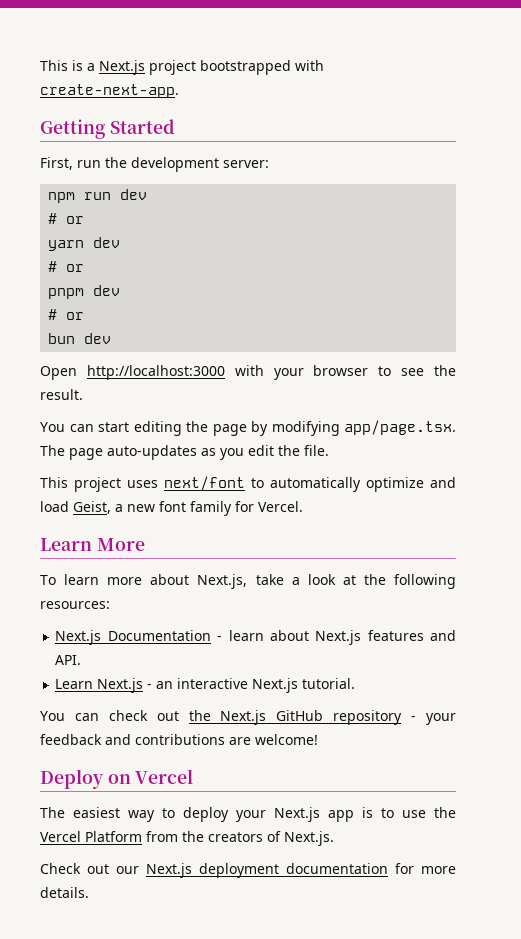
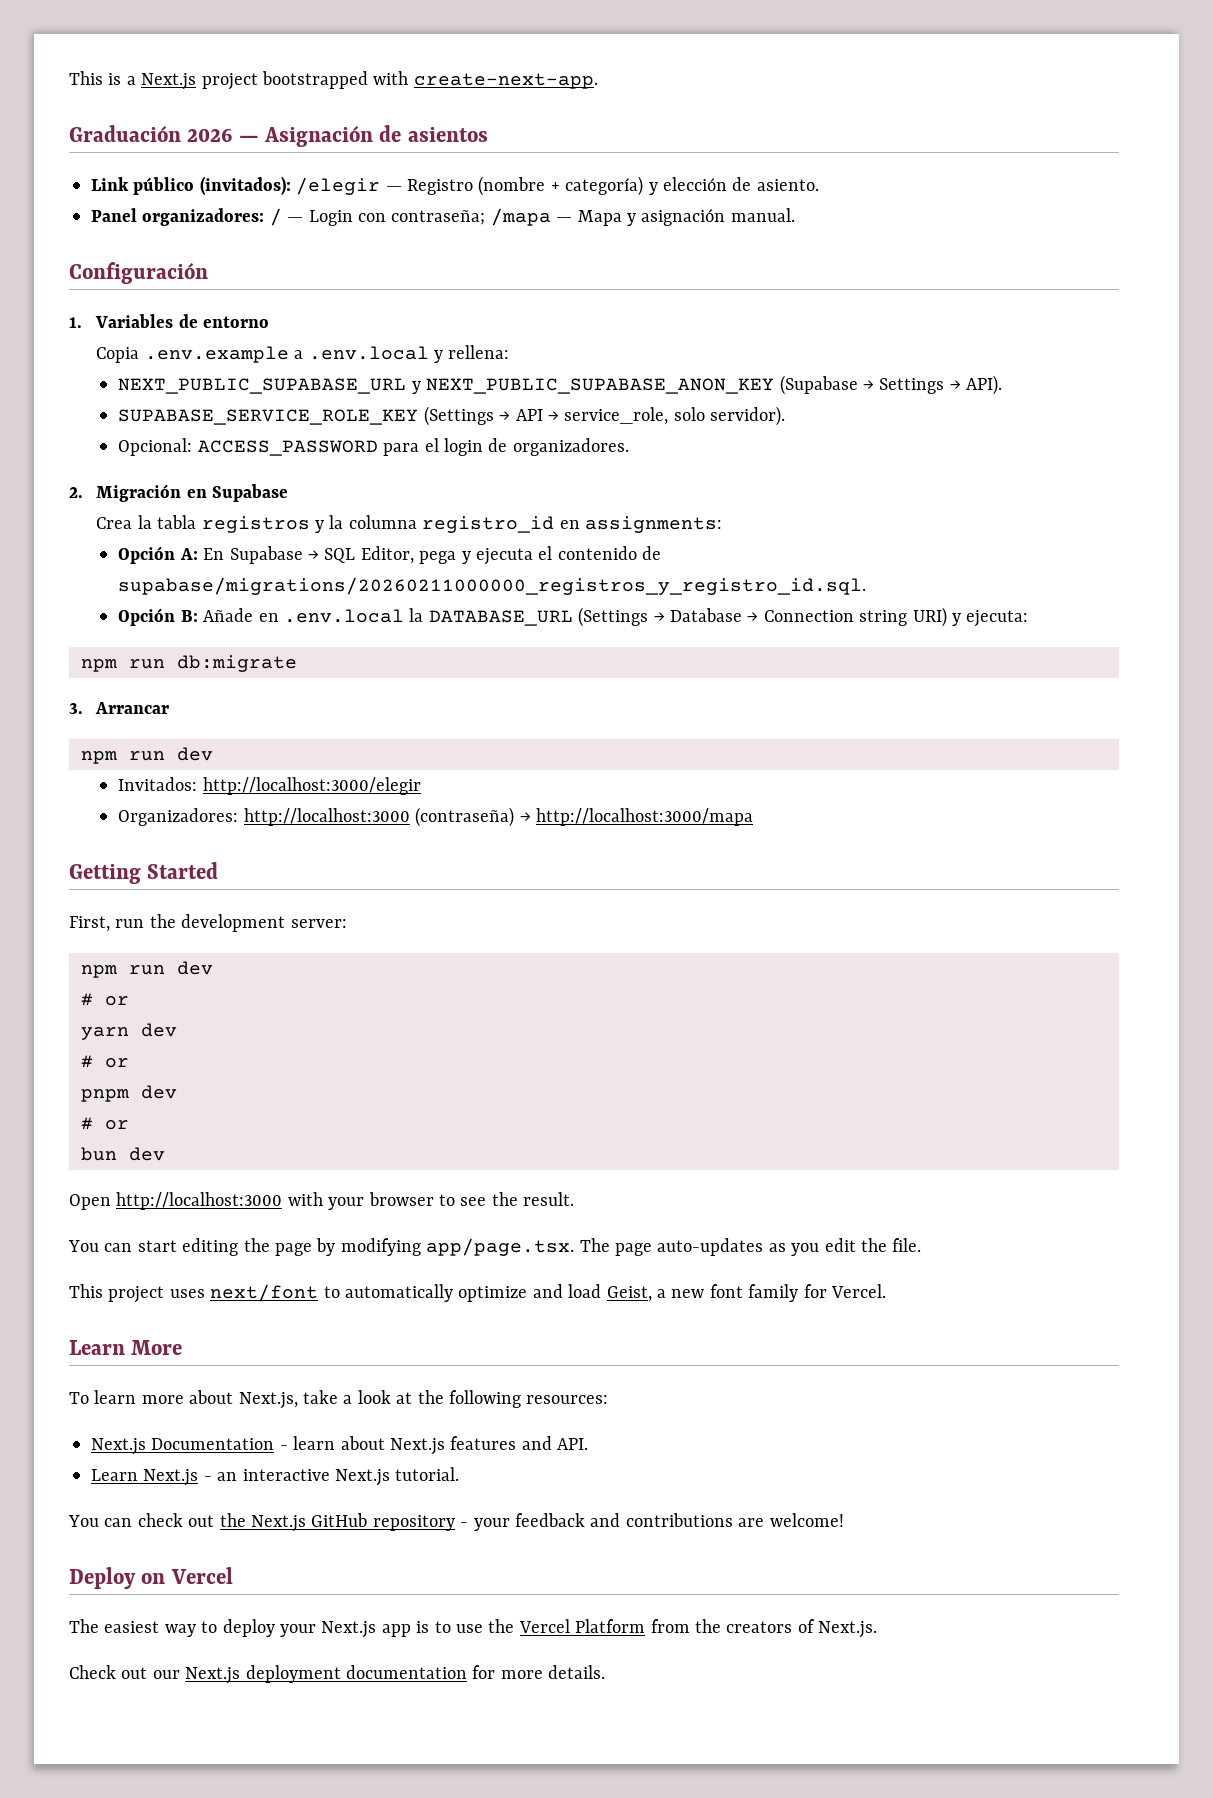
+ Graduación 2026 — Asignación de asientos
+ Link público (invitados): /elegir — Registro (nombre + categoría) y elección de asiento.
+ Panel organizadores: / — Login con contraseña; /mapa — Mapa y asignación manual.
+ Configuración
+ 1. Variables de entorno
+ Copia .env.example a .env.local y rellena:
+ NEXT_PUBLIC_SUPABASE_URL y NEXT_PUBLIC_SUPABASE_ANON_KEY (Supabase → Settings → API).
+ SUPABASE_SERVICE_ROLE_KEY (Settings → API → service_role, solo servidor).
+ Opcional: ACCESS_PASSWORD para el login de organizadores.
+ 2. Migración en Supabase
+ Crea la tabla registros y la columna registro_id en assignments:
+ Opción A: En Supabase → SQL Editor, pega y ejecuta el contenido de supabase/migrations/20260211000000_registros_y_registro_id.sql.
+ Opción B: Añade en .env.local la DATABASE_URL (Settings → Database → Connection string URI) y ejecuta:
+ npm run db:migrate
+ 3. Arrancar
+ npm run dev
+ Invitados: http://localhost:3000/elegir
+ Organizadores: http://localhost:3000 (contraseña) → http://localhost:3000/mapa

